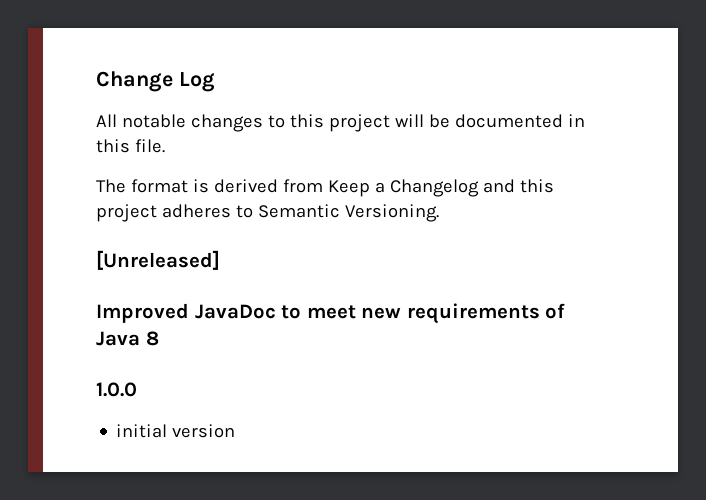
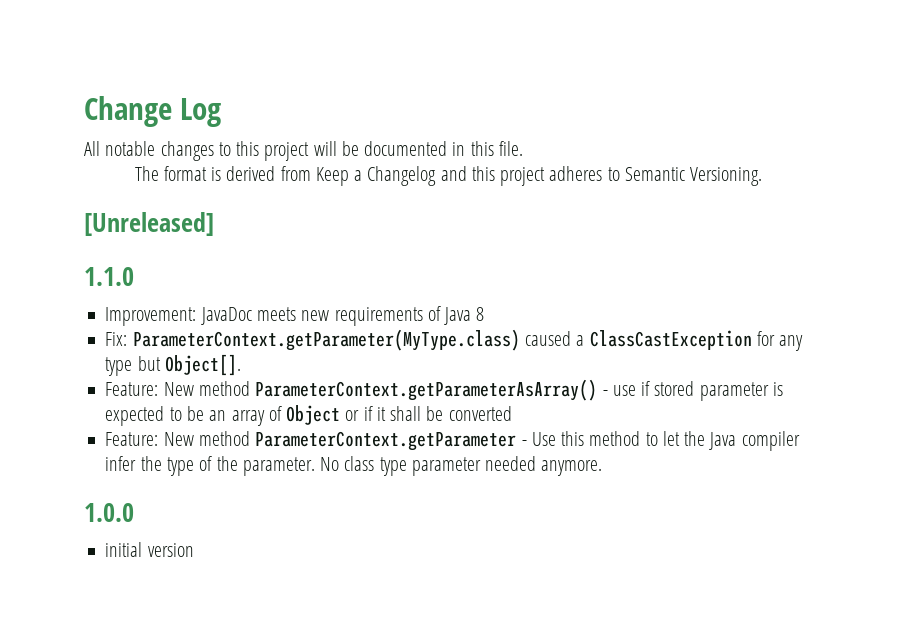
- Improved JavaDoc to meet new requirements of Java 8
+ 1.1.0
+ Improvement: JavaDoc meets new requirements of Java 8
+ Fix: ParameterContext.getParameter(MyType.class) caused a ClassCastException for any type but Object[].
+ Feature: New method ParameterContext.getParameterAsArray() - use if stored parameter is expected to be an array of Object or if it shall be converted
+ Feature: New method ParameterContext.getParameter - Use this method to let the Java compiler infer the type of the parameter. No class type parameter needed anymore.

